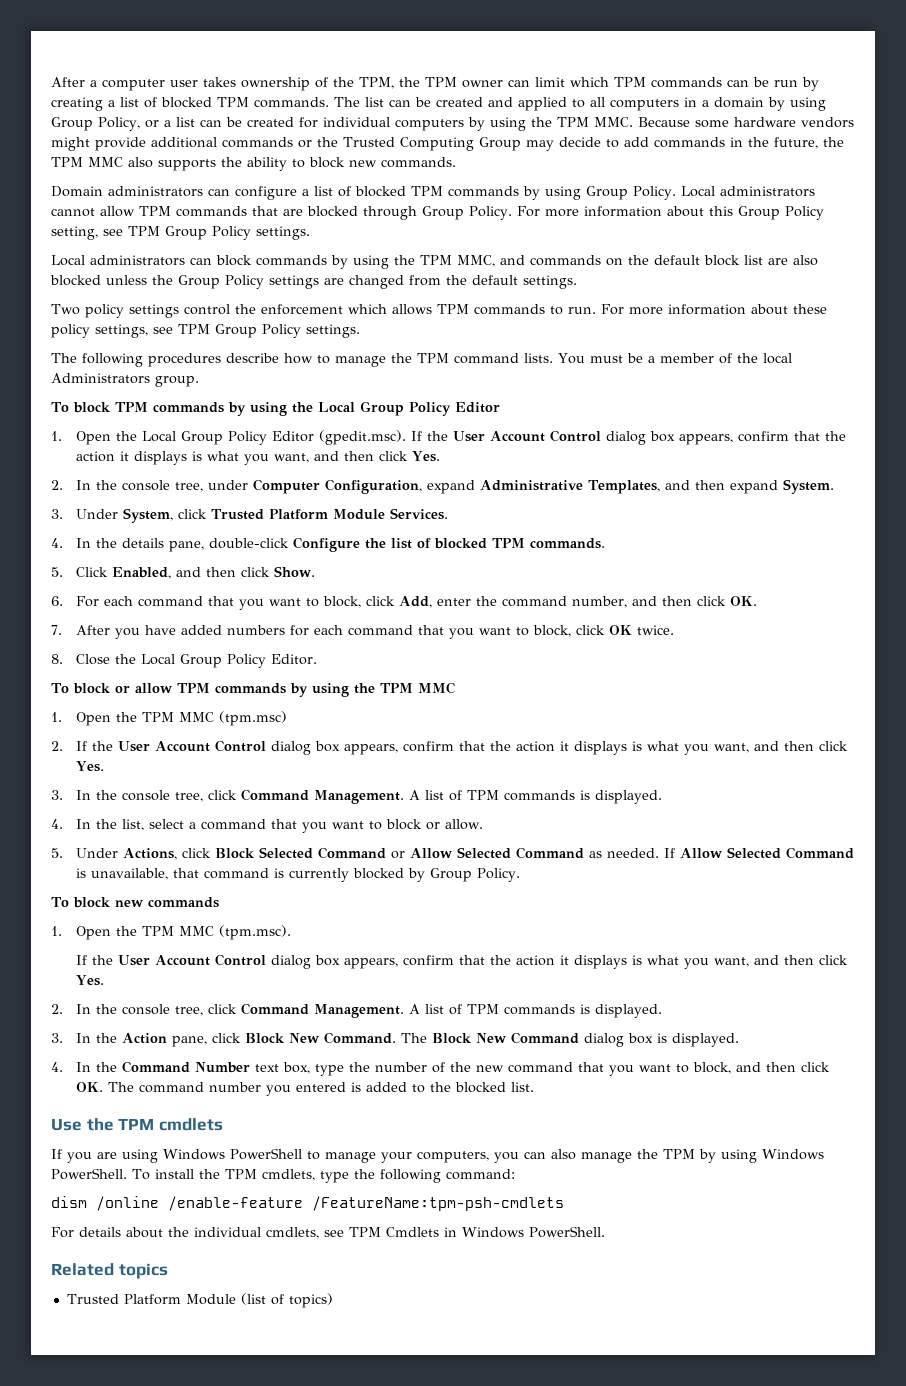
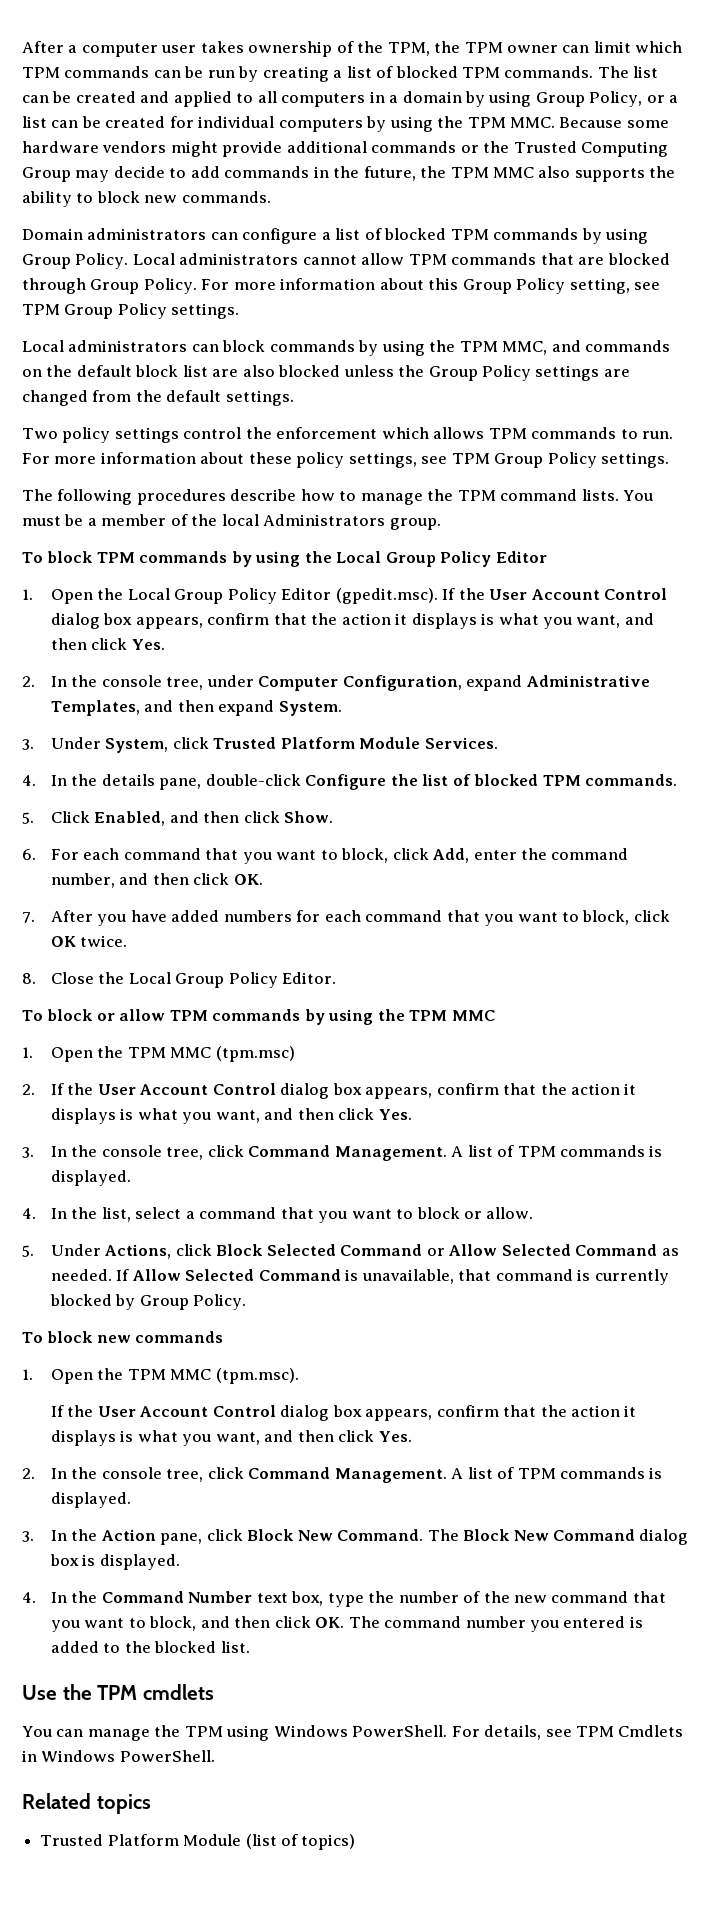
- If you are using Windows PowerShell to manage your computers, you can also manage the TPM by using Windows PowerShell.
+ You can manage the TPM using Windows PowerShell.
- To install the TPM cmdlets, type the following command:
- dism /online /enable-feature /FeatureName:tpm-psh-cmdlets
- For details about the individual cmdlets, see TPM Cmdlets in Windows PowerShell.
+ For details, see TPM Cmdlets in Windows PowerShell.

